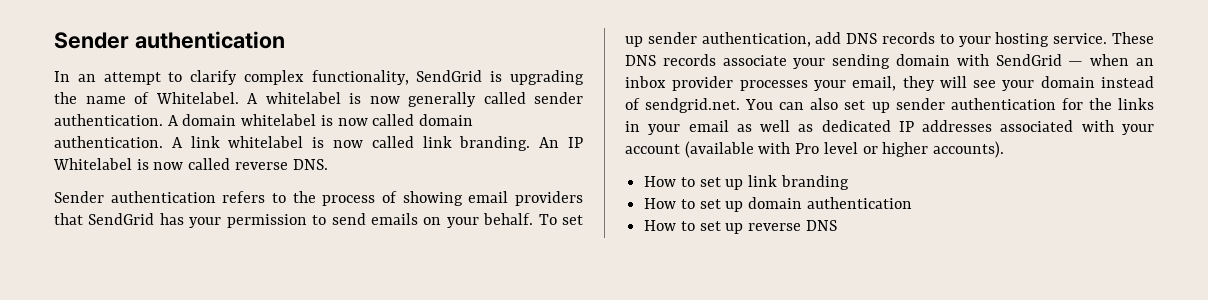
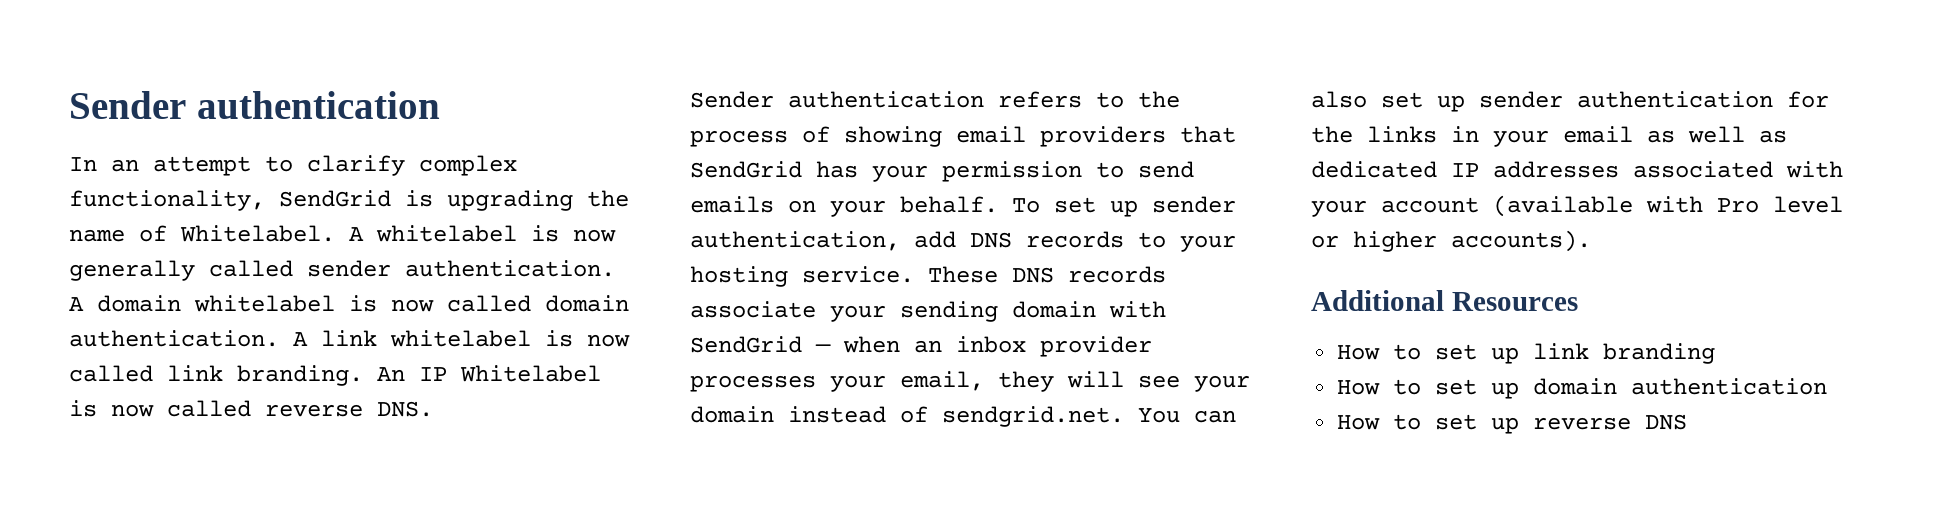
+ Additional Resources

